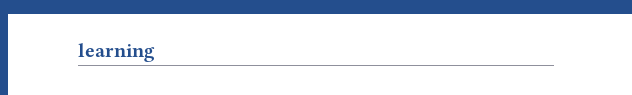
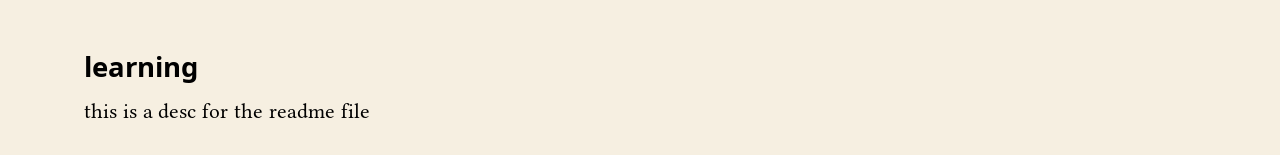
+ this is a desc for the readme file

